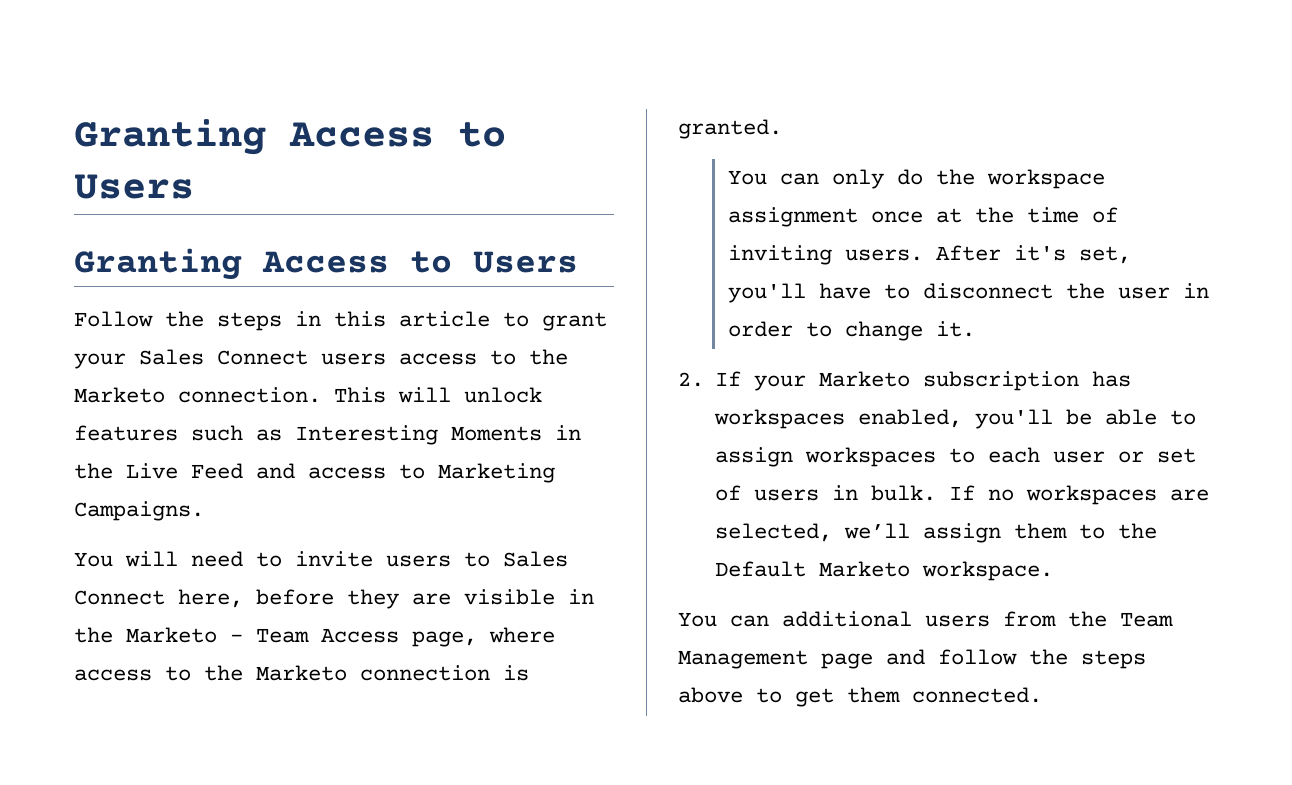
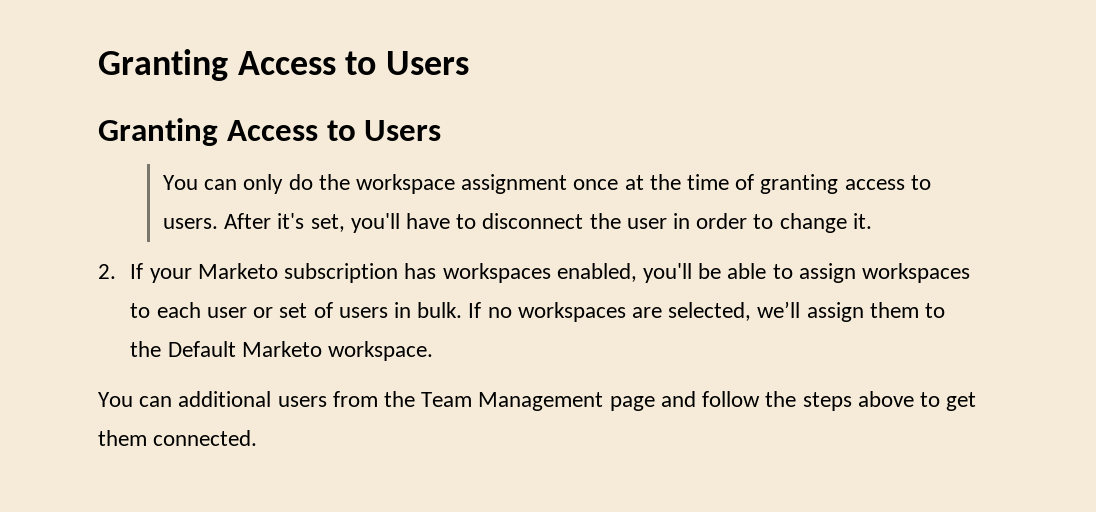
- Follow the steps in this article to grant your Sales Connect users access to the Marketo connection. This will unlock features such as Interesting Moments in the Live Feed and access to Marketing Campaigns.
- You will need to invite users to Sales Connect here, before they are visible in the Marketo – Team Access page, where access to the Marketo connection is granted.
- You can only do the workspace assignment once at the time of inviting users.
+ You can only do the workspace assignment once at the time of granting access to users.

